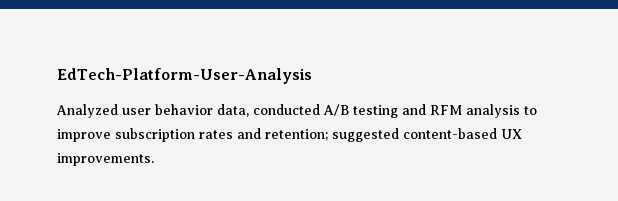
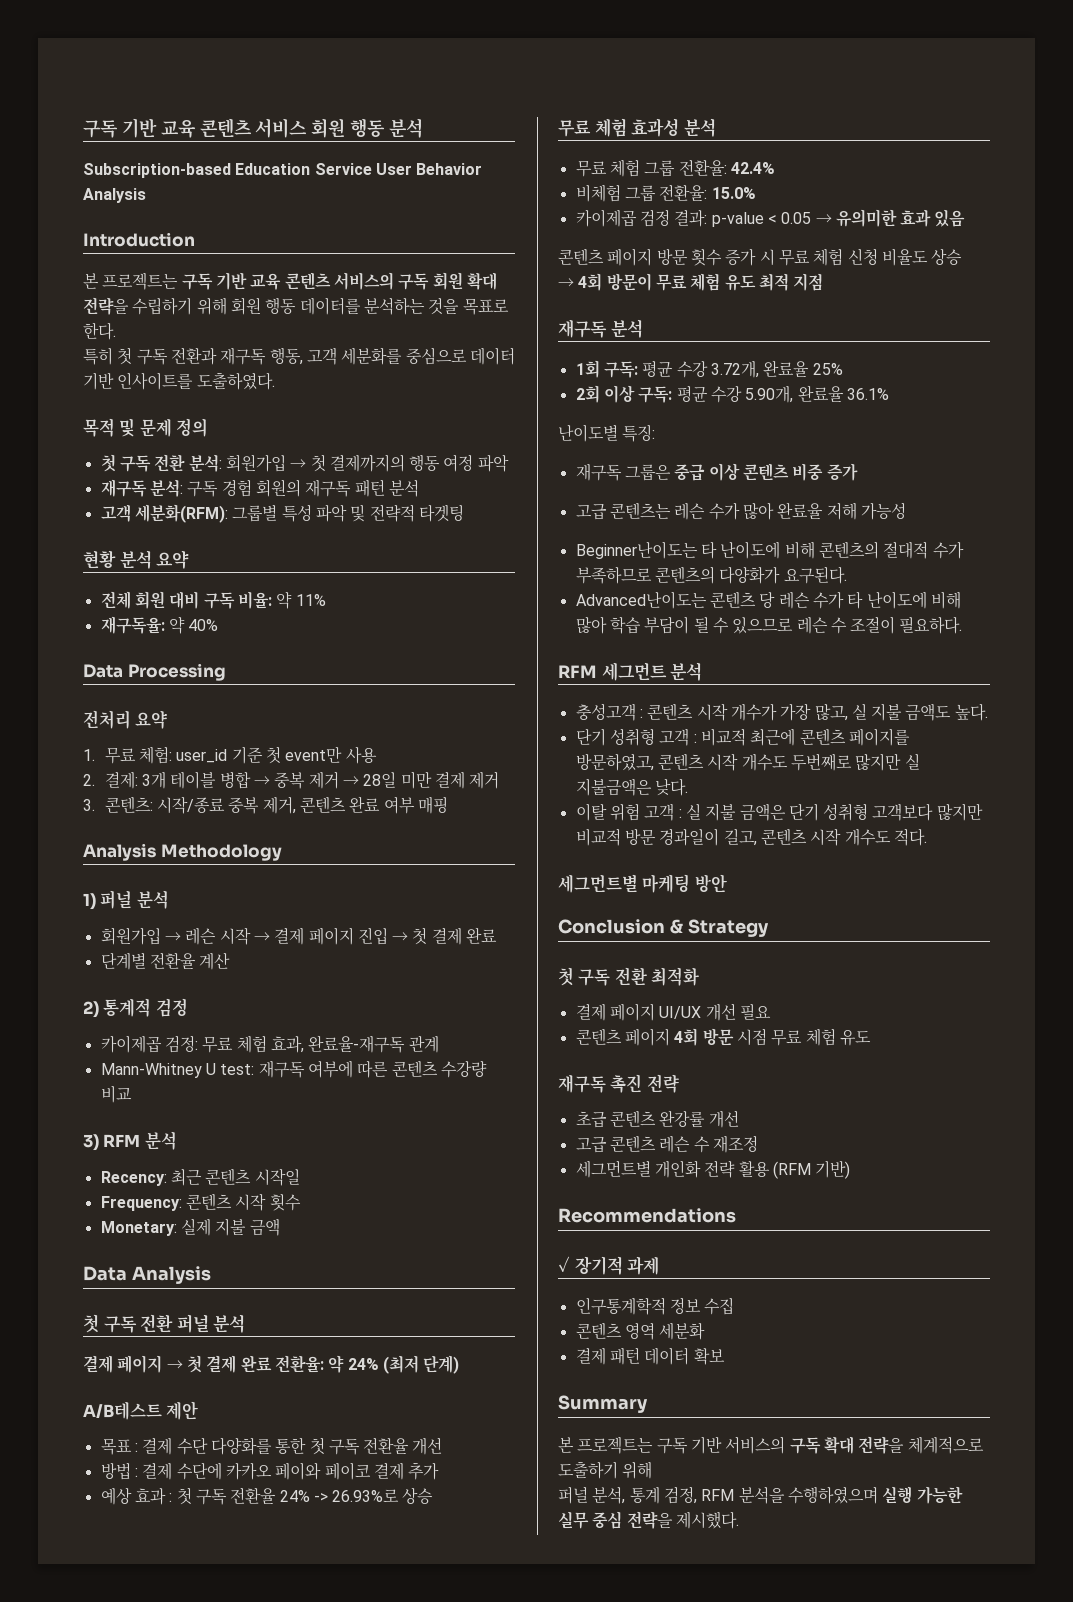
- EdTech-Platform-User-Analysis
- Analyzed user behavior data, conducted A/B testing and RFM analysis to improve subscription rates and retention; suggested content-based UX improvements.
+ 구독 기반 교육 콘텐츠 서비스 회원 행동 분석
+ Subscription-based Education Service User Behavior Analysis
+ Introduction
+ 본 프로젝트는 구독 기반 교육 콘텐츠 서비스의 구독 회원 확대 전략을 수립하기 위해 회원 행동 데이터를 분석하는 것을 목표로 한다.
+ 특히 첫 구독 전환과 재구독 행동, 고객 세분화를 중심으로 데이터 기반 인사이트를 도출하였다.
+ 목적 및 문제 정의
+ 첫 구독 전환 분석: 회원가입 → 첫 결제까지의 행동 여정 파악
+ 재구독 분석: 구독 경험 회원의 재구독 패턴 분석
+ 고객 세분화(RFM): 그룹별 특성 파악 및 전략적 타겟팅
+ 현황 분석 요약
+ 전체 회원 대비 구독 비율: 약 11%
+ 재구독율: 약 40%
+ Data Processing
+ 전처리 요약
+ 1. 무료 체험: user_id 기준 첫 event만 사용
+ 2. 결제: 3개 테이블 병합 → 중복 제거 → 28일 미만 결제 제거
+ 3. 콘텐츠: 시작/종료 중복 제거, 콘텐츠 완료 여부 매핑
+ Analysis Methodology
+ 1) 퍼널 분석
+ 회원가입 → 레슨 시작 → 결제 페이지 진입 → 첫 결제 완료
+ 단계별 전환율 계산
+ 2) 통계적 검정
+ 카이제곱 검정: 무료 체험 효과, 완료율-재구독 관계
+ Mann-Whitney U test: 재구독 여부에 따른 콘텐츠 수강량 비교
+ 3) RFM 분석
+ Recency: 최근 콘텐츠 시작일
+ Frequency: 콘텐츠 시작 횟수
+ Monetary: 실제 지불 금액
+ Data Analysis
+ 첫 구독 전환 퍼널 분석
+ 결제 페이지 → 첫 결제 완료 전환율: 약 24% (최저 단계)
+ A/B테스트 제안
+ 목표 : 결제 수단 다양화를 통한 첫 구독 전환율 개선
+ 방법 : 결제 수단에 카카오 페이와 페이코 결제 추가
+ 예상 효과 : 첫 구독 전환율 24% -> 26.93%로 상승
+ 무료 체험 효과성 분석
+ 무료 체험 그룹 전환율: 42.4%
+ 비체험 그룹 전환율: 15.0%
+ 카이제곱 검정 결과: p-value < 0.05 → 유의미한 효과 있음
+ 콘텐츠 페이지 방문 횟수 증가 시 무료 체험 신청 비율도 상승
+ → 4회 방문이 무료 체험 유도 최적 지점
+ 재구독 분석
+ 1회 구독: 평균 수강 3.72개, 완료율 25%
+ 2회 이상 구독: 평균 수강 5.90개, 완료율 36.1%
+ 난이도별 특징:
+ 재구독 그룹은 중급 이상 콘텐츠 비중 증가
+ 고급 콘텐츠는 레슨 수가 많아 완료율 저해 가능성
+ Beginner난이도는 타 난이도에 비해 콘텐츠의 절대적 수가 부족하므로 콘텐츠의 다양화가 요구된다.
+ Advanced난이도는 콘텐츠 당 레슨 수가 타 난이도에 비해 많아 학습 부담이 될 수 있으므로 레슨 수 조절이 필요하다.
+ RFM 세그먼트 분석
+ 충성고객 : 콘텐츠 시작 개수가 가장 많고, 실 지불 금액도 높다.
+ 단기 성취형 고객 : 비교적 최근에 콘텐츠 페이지를 방문하였고, 콘텐츠 시작 개수도 두번째로 많지만 실 지불금액은 낮다.
+ 이탈 위험 고객 : 실 지불 금액은 단기 성취형 고객보다 많지만 비교적 방문 경과일이 길고, 콘텐츠 시작 개수도 적다.
+ 세그먼트별 마케팅 방안
+ Conclusion & Strategy
+ 첫 구독 전환 최적화
+ 결제 페이지 UI/UX 개선 필요
+ 콘텐츠 페이지 4회 방문 시점 무료 체험 유도
+ 재구독 촉진 전략
+ 초급 콘텐츠 완강률 개선
+ 고급 콘텐츠 레슨 수 재조정
+ 세그먼트별 개인화 전략 활용 (RFM 기반)
+ Recommendations
+ ✓ 장기적 과제
+ 인구통계학적 정보 수집
+ 콘텐츠 영역 세분화
+ 결제 패턴 데이터 확보
+ Summary
+ 본 프로젝트는 구독 기반 서비스의 구독 확대 전략을 체계적으로 도출하기 위해
+ 퍼널 분석, 통계 검정, RFM 분석을 수행하였으며 실행 가능한 실무 중심 전략을 제시했다.

